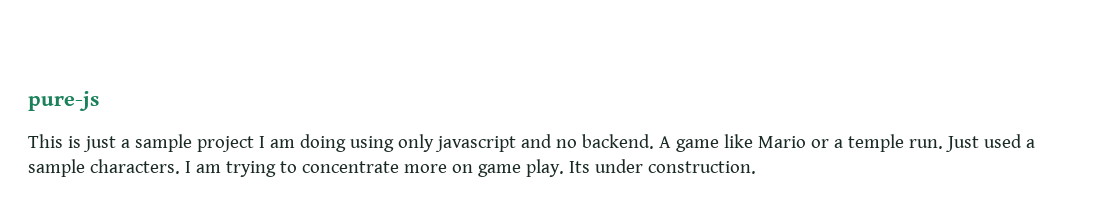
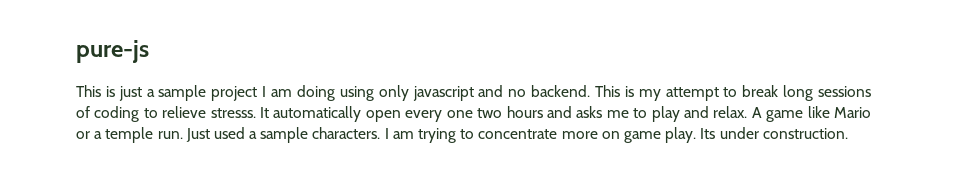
+ This is my attempt to break long sessions of coding to relieve stresss. It automatically open every one two hours and asks me to play and relax.

